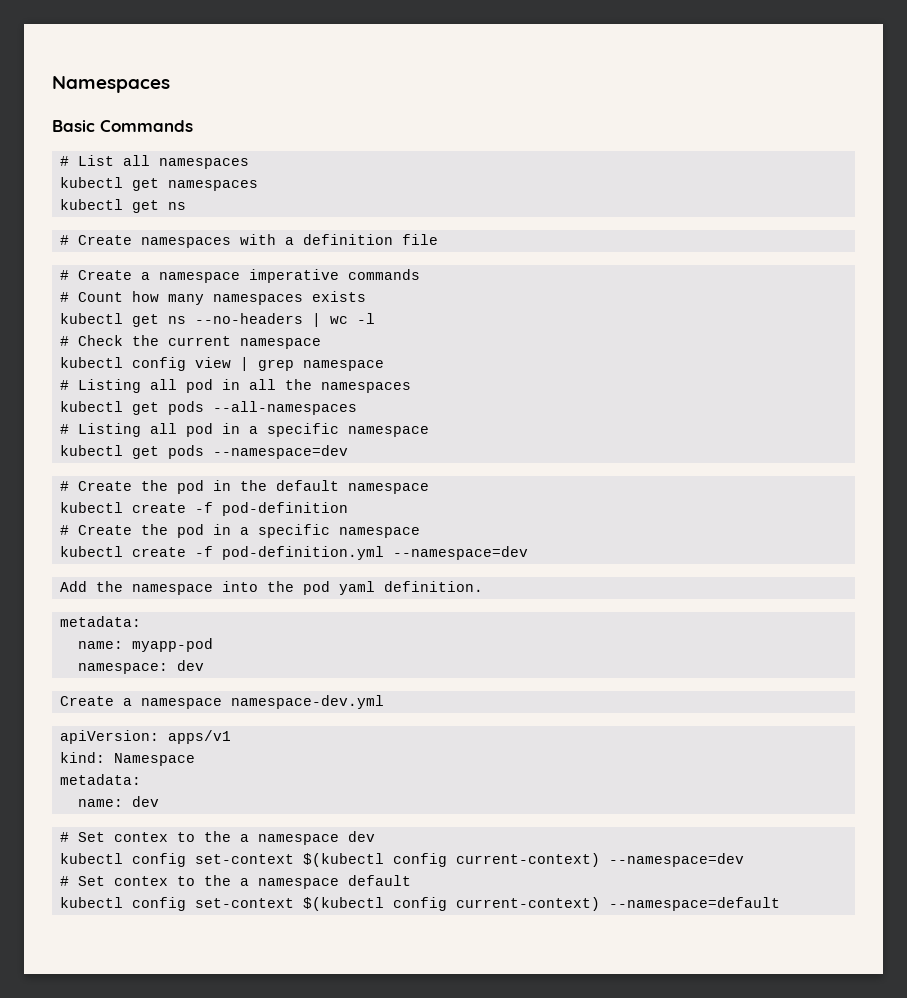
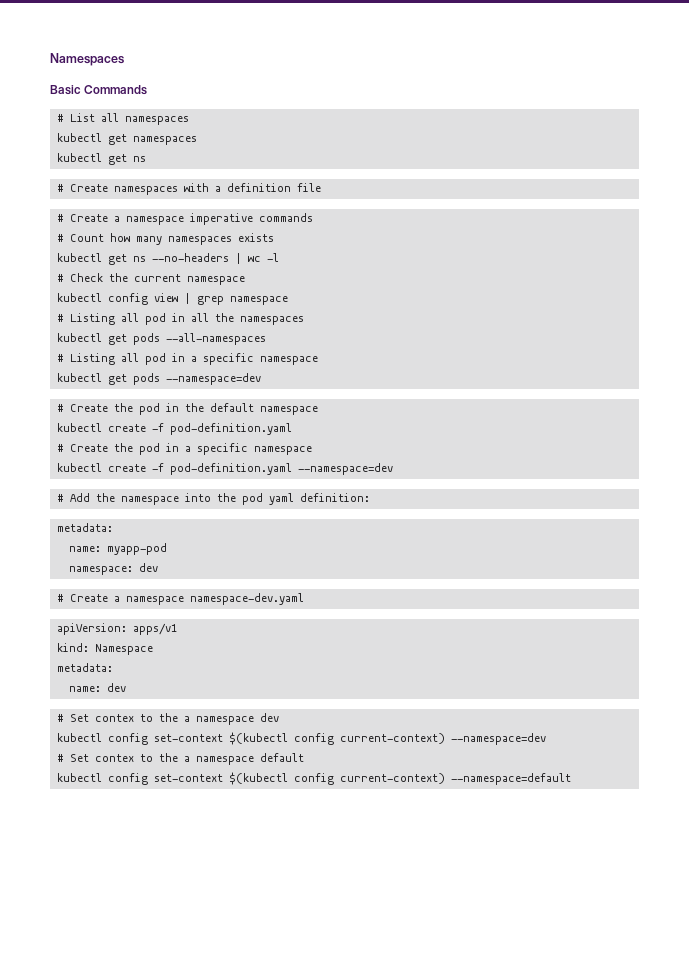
  # Create the pod in the default namespace
- kubectl create -f pod-definition
+ kubectl create -f pod-definition.yaml
- kubectl create -f pod-definition.yml --namespace=dev
- Add the namespace into the pod yaml definition.
+ kubectl create -f pod-definition.yaml --namespace=dev
+ # Add the namespace into the pod yaml definition:
- Create a namespace namespace-dev.yml
+ # Create a namespace namespace-dev.yaml

